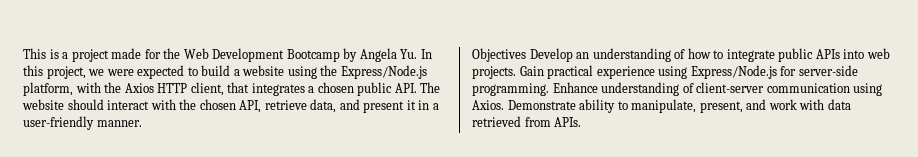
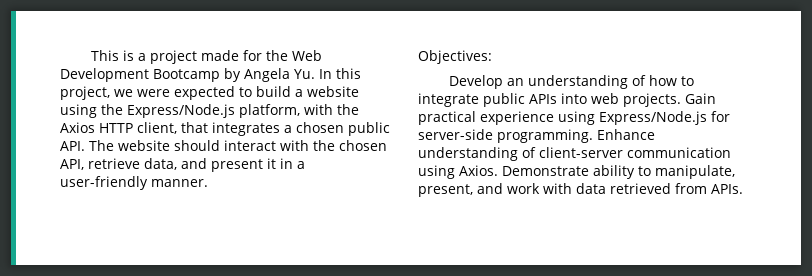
- Objectives Develop an understanding of how to integrate public APIs into web projects.
+ Objectives:
+ Develop an understanding of how to integrate public APIs into web projects.

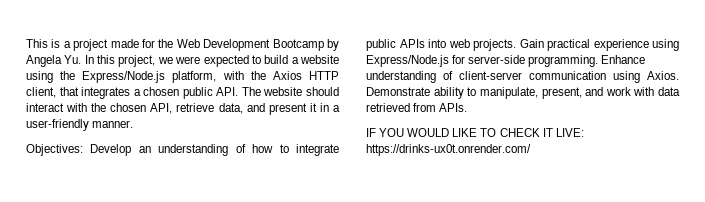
- Objectives:
- Develop an understanding of how to integrate public APIs into web projects.
+ Objectives: Develop an understanding of how to integrate public APIs into web projects.
+ IF YOU WOULD LIKE TO CHECK IT LIVE: https://drinks-ux0t.onrender.com/

